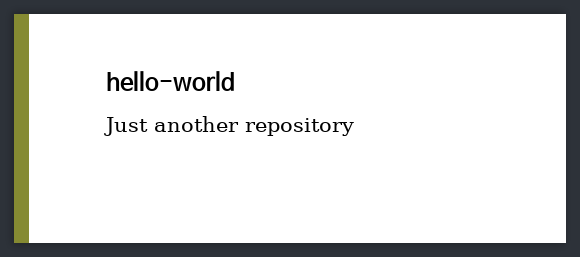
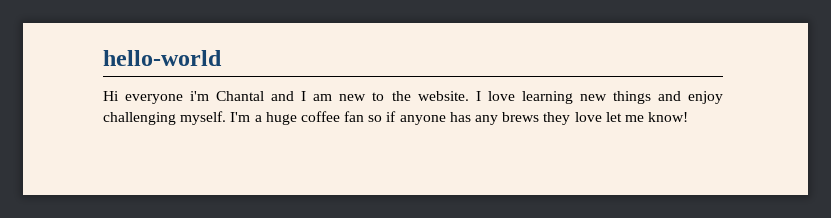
- Just another repository
+ Hi everyone i'm Chantal and I am new to the website. I love learning new things and enjoy challenging myself. I'm a huge coffee fan so if anyone has any brews they love let me know!

